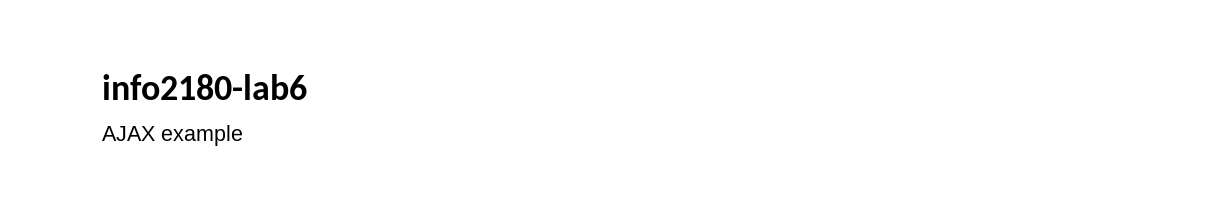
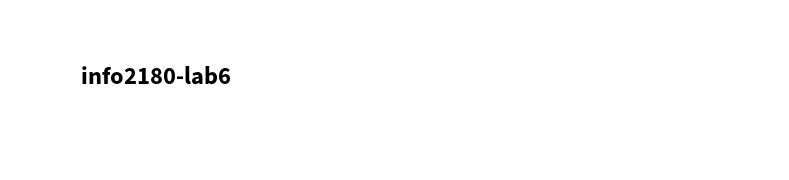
- AJAX example

